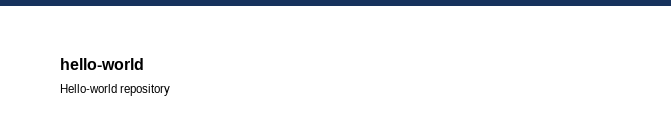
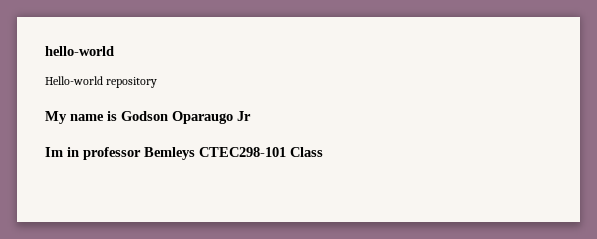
+ My name is Godson Oparaugo Jr
+ Im in professor Bemleys CTEC298-101 Class

